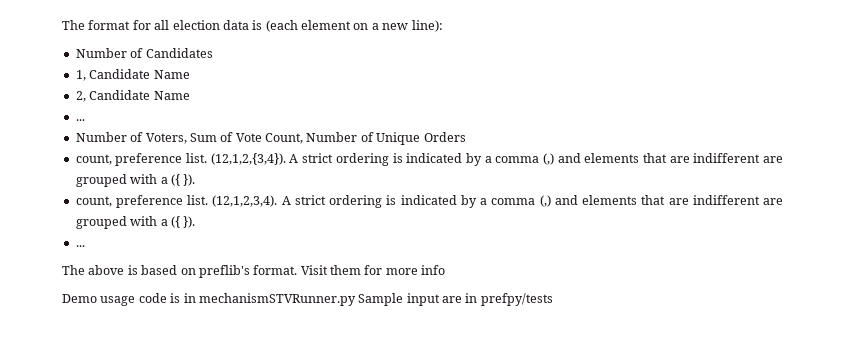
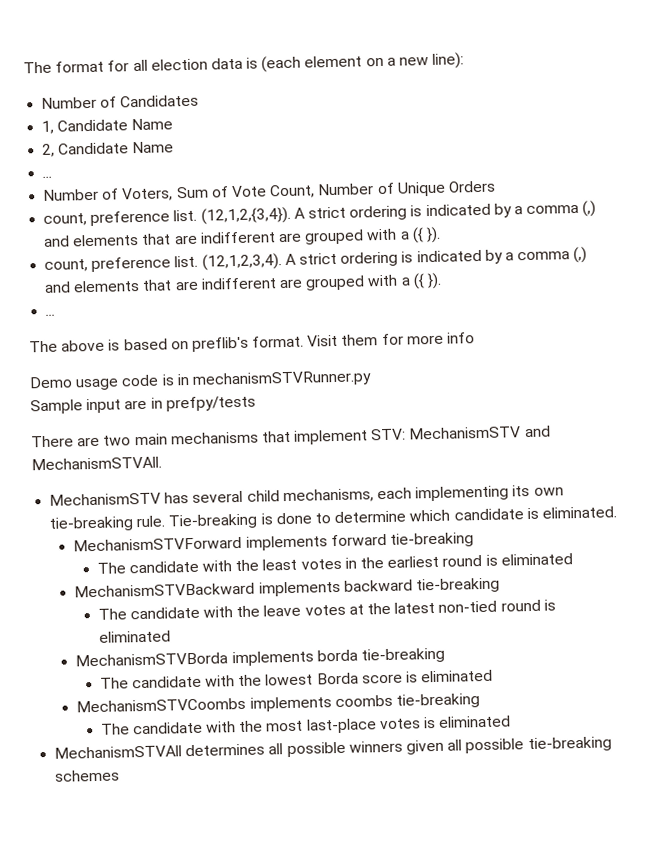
- Demo usage code is in mechanismSTVRunner.py Sample input are in prefpy/tests
+ Demo usage code is in mechanismSTVRunner.py
+ Sample input are in prefpy/tests
+ There are two main mechanisms that implement STV: MechanismSTV and MechanismSTVAll.
+ MechanismSTV has several child mechanisms, each implementing its own tie-breaking rule. Tie-breaking is done to determine which candidate is eliminated.
+ MechanismSTVForward implements forward tie-breaking
+ The candidate with the least votes in the earliest round is eliminated
+ MechanismSTVBackward implements backward tie-breaking
+ The candidate with the leave votes at the latest non-tied round is eliminated
+ MechanismSTVBorda implements borda tie-breaking
+ The candidate with the lowest Borda score is eliminated
+ MechanismSTVCoombs implements coombs tie-breaking
+ The candidate with the most last-place votes is eliminated
+ MechanismSTVAll determines all possible winners given all possible tie-breaking schemes

